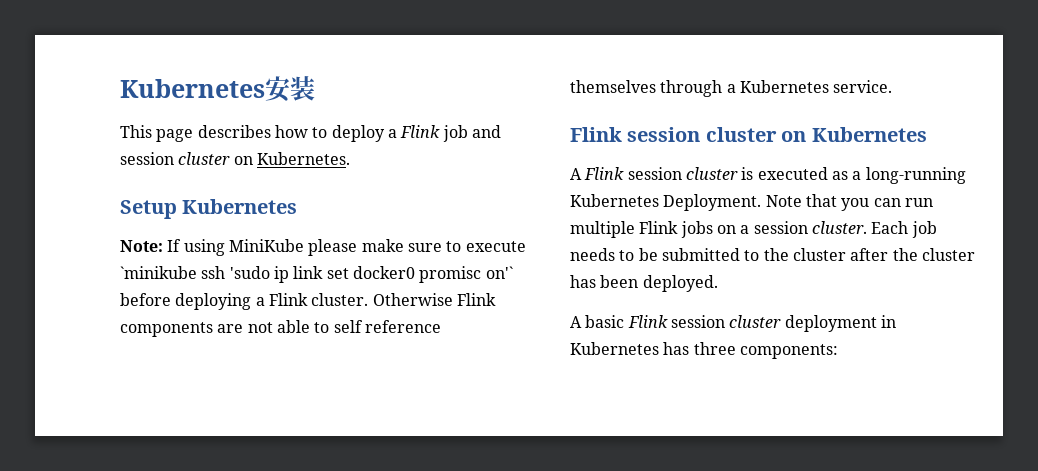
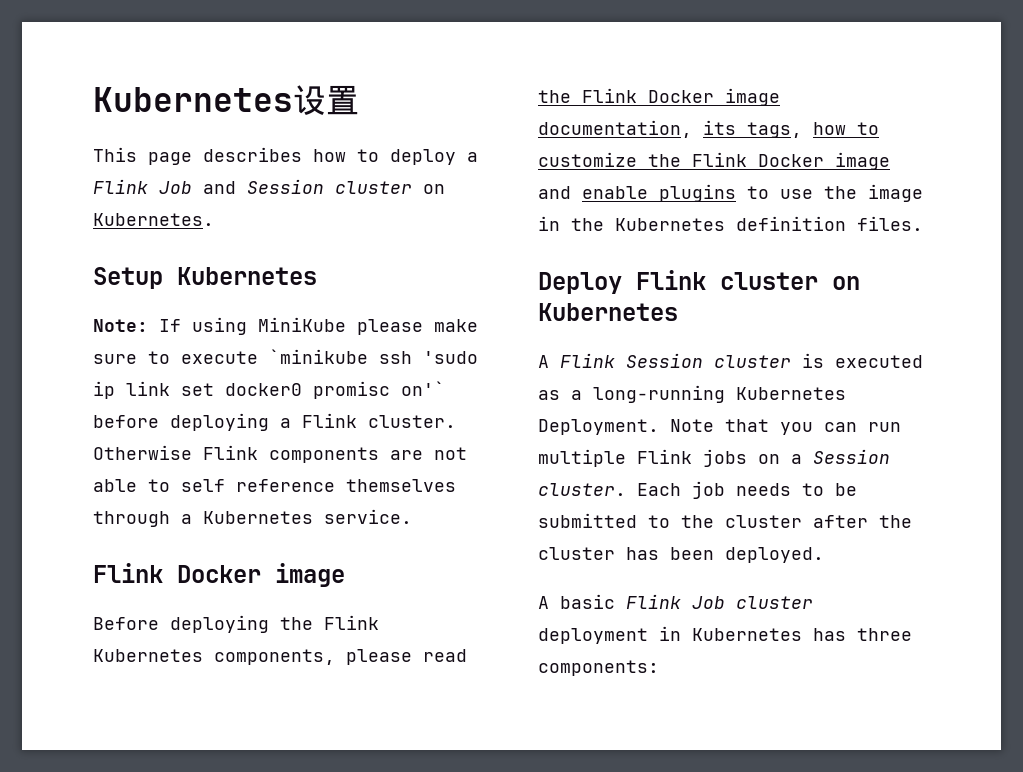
- Kubernetes安装
+ Kubernetes设置
- This page describes how to deploy a Flink job and session cluster on Kubernetes.
+ This page describes how to deploy a Flink Job and Session cluster on Kubernetes.
  Otherwise Flink components are not able to self reference themselves through a Kubernetes service.
- Flink session cluster on Kubernetes
+ Flink Docker image
+ Before deploying the Flink Kubernetes components, please read the Flink Docker image documentation, its tags, how to customize the Flink Docker image and enable plugins to use the image in the Kubernetes definition files.
+ Deploy Flink cluster on Kubernetes
- A Flink session cluster is executed as a long-running Kubernetes Deployment.
+ A Flink Session cluster is executed as a long-running Kubernetes Deployment.
- Note that you can run multiple Flink jobs on a session cluster.
+ Note that you can run multiple Flink jobs on a Session cluster.
- A basic Flink session cluster deployment in Kubernetes has three components:
+ A basic Flink Job cluster deployment in Kubernetes has three components:

